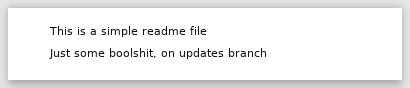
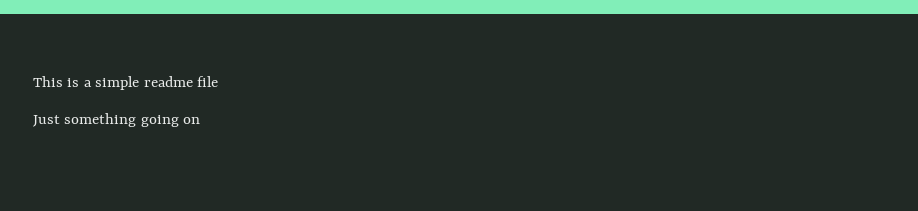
- Just some boolshit, on updates branch
+ Just something going on

